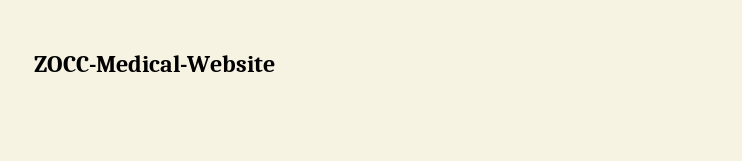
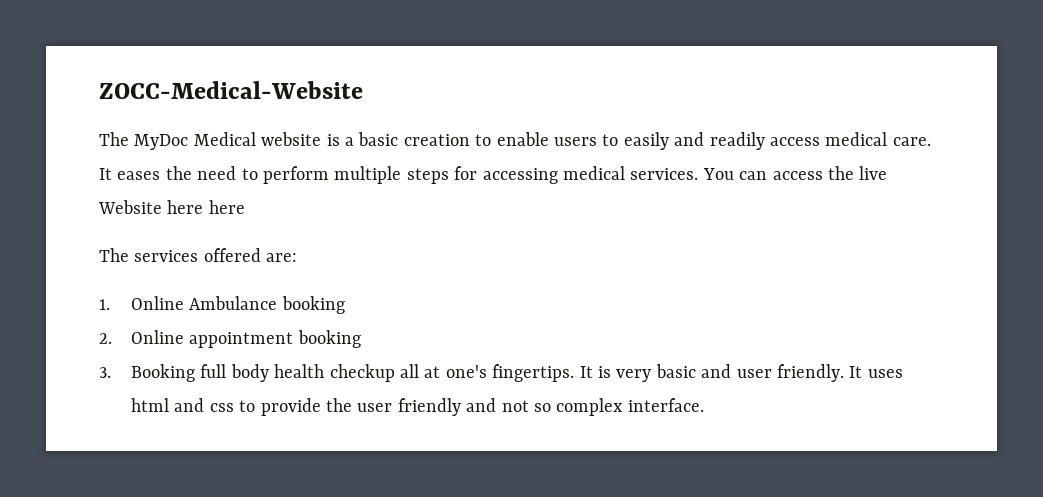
+ The MyDoc Medical website is a basic creation to enable users to easily and readily access medical care. It eases the need to perform multiple steps for accessing medical services. You can access the live Website here here
+ The services offered are:
+ 1. Online Ambulance booking
+ 2. Online appointment booking
+ 3. Booking full body health checkup all at one's fingertips. It is very basic and user friendly. It uses html and css to provide the user friendly and not so complex interface.

